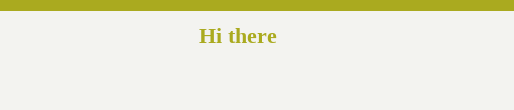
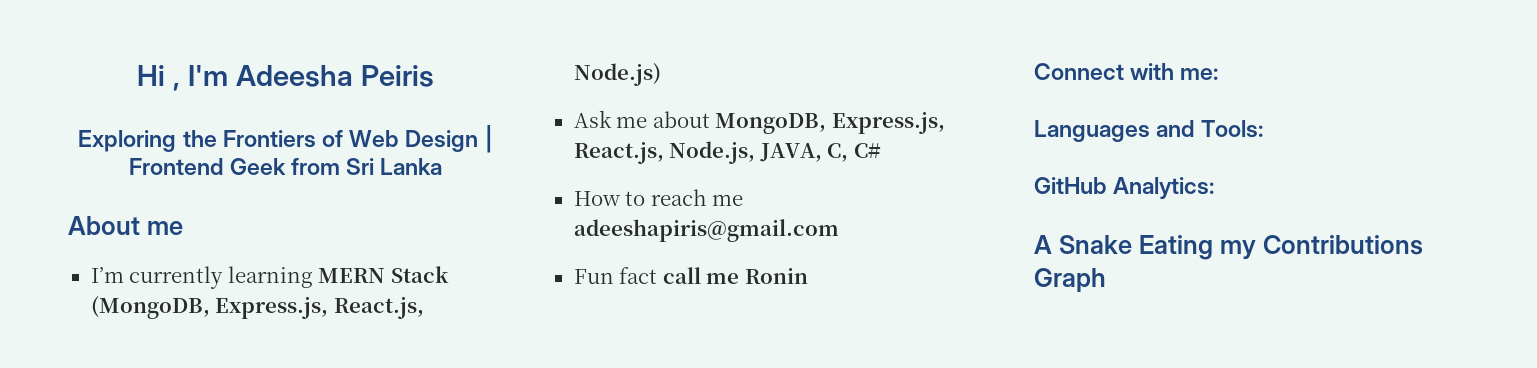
- Hi there
+ Hi , I'm Adeesha Peiris
+ Exploring the Frontiers of Web Design | Frontend Geek from Sri Lanka
+ About me
+ I’m currently learning MERN Stack (MongoDB, Express.js, React.js, Node.js)
+ Ask me about MongoDB, Express.js, React.js, Node.js, JAVA, C, C#
+ How to reach me adeeshapiris@gmail.com
+ Fun fact call me Ronin
+ Connect with me:
+ Languages and Tools:
+ GitHub Analytics:
+ A Snake Eating my Contributions Graph

